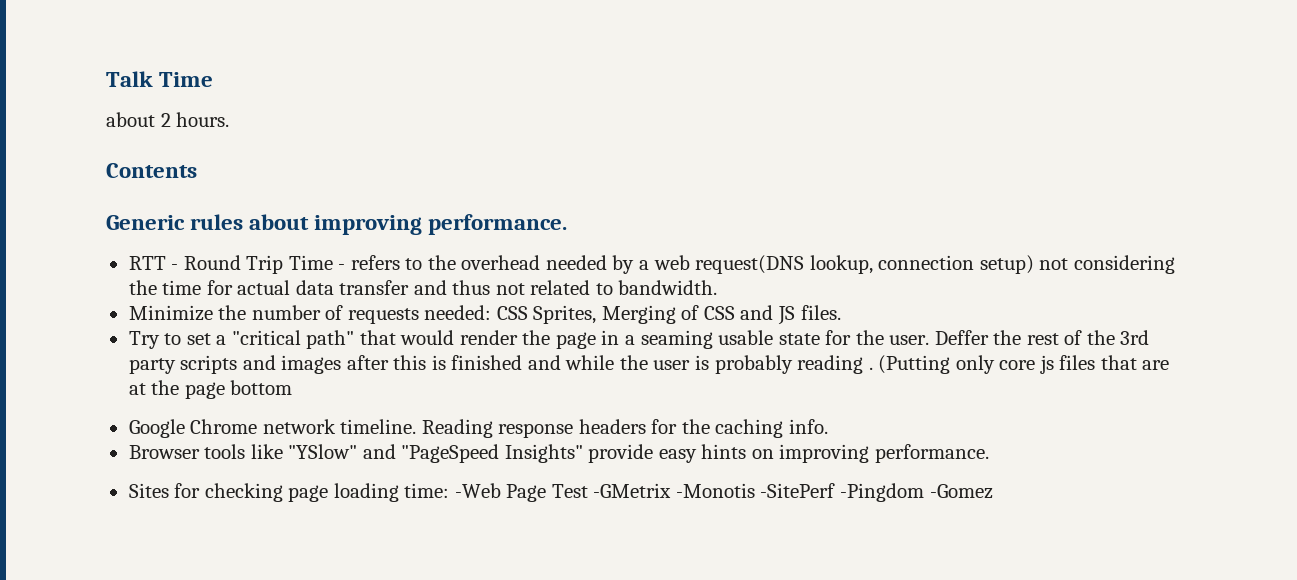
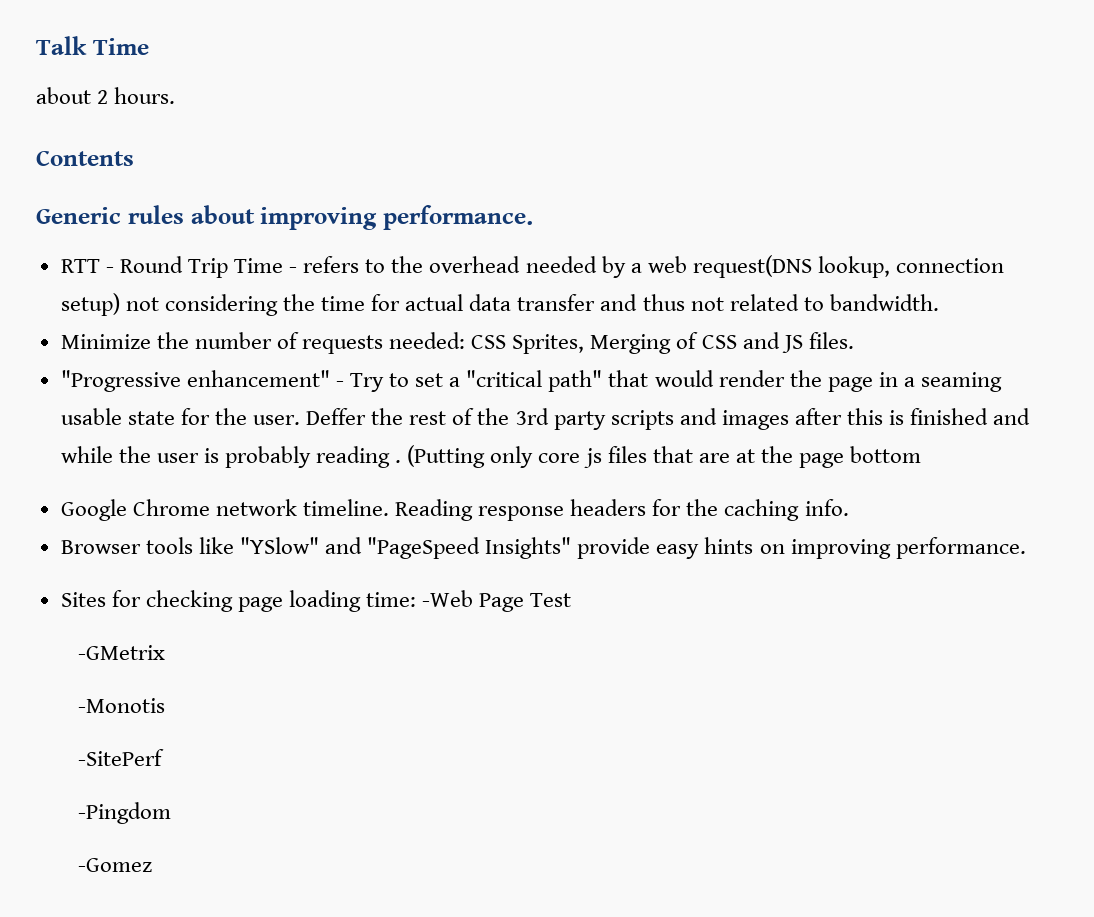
- Try to set a "critical path" that would render the page in a seaming usable state for the user.
+ "Progressive enhancement" - Try to set a "critical path" that would render the page in a seaming usable state for the user.
- Sites for checking page loading time: -Web Page Test -GMetrix -Monotis -SitePerf -Pingdom -Gomez
+ Sites for checking page loading time: -Web Page Test
+ -GMetrix
+ -Monotis
+ -SitePerf
+ -Pingdom
+ -Gomez

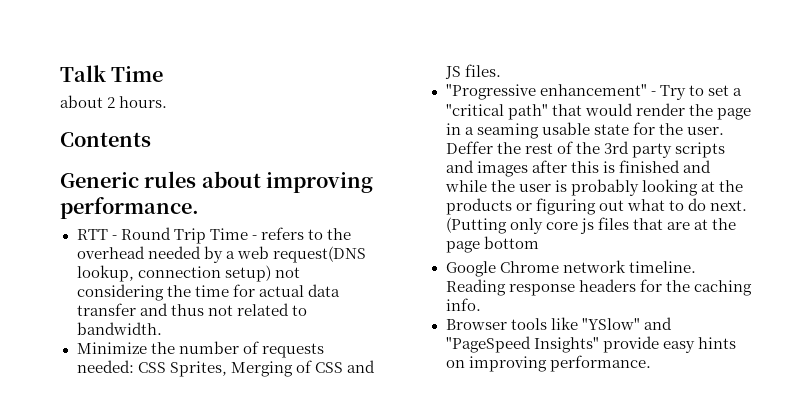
- Deffer the rest of the 3rd party scripts and images after this is finished and while the user is probably reading .
+ Deffer the rest of the 3rd party scripts and images after this is finished and while the user is probably looking at the products or figuring out what to do next.
- Sites for checking page loading time: -Web Page Test
- -GMetrix
- -Monotis
- -SitePerf
- -Pingdom
- -Gomez

